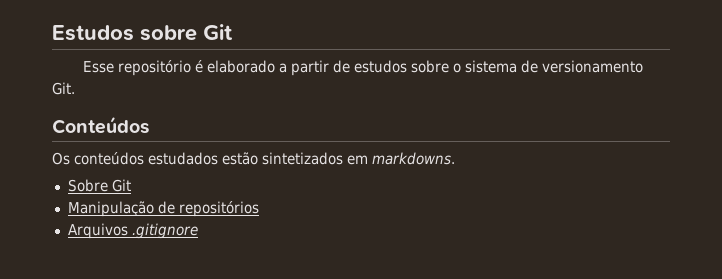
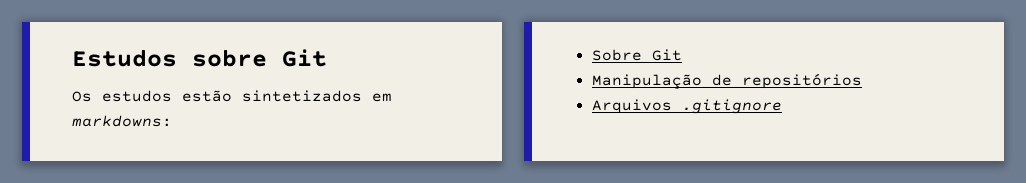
- Esse repositório é elaborado a partir de estudos sobre o sistema de versionamento Git.
- Conteúdos
- Os conteúdos estudados estão sintetizados em markdowns.
+ Os estudos estão sintetizados em markdowns:

